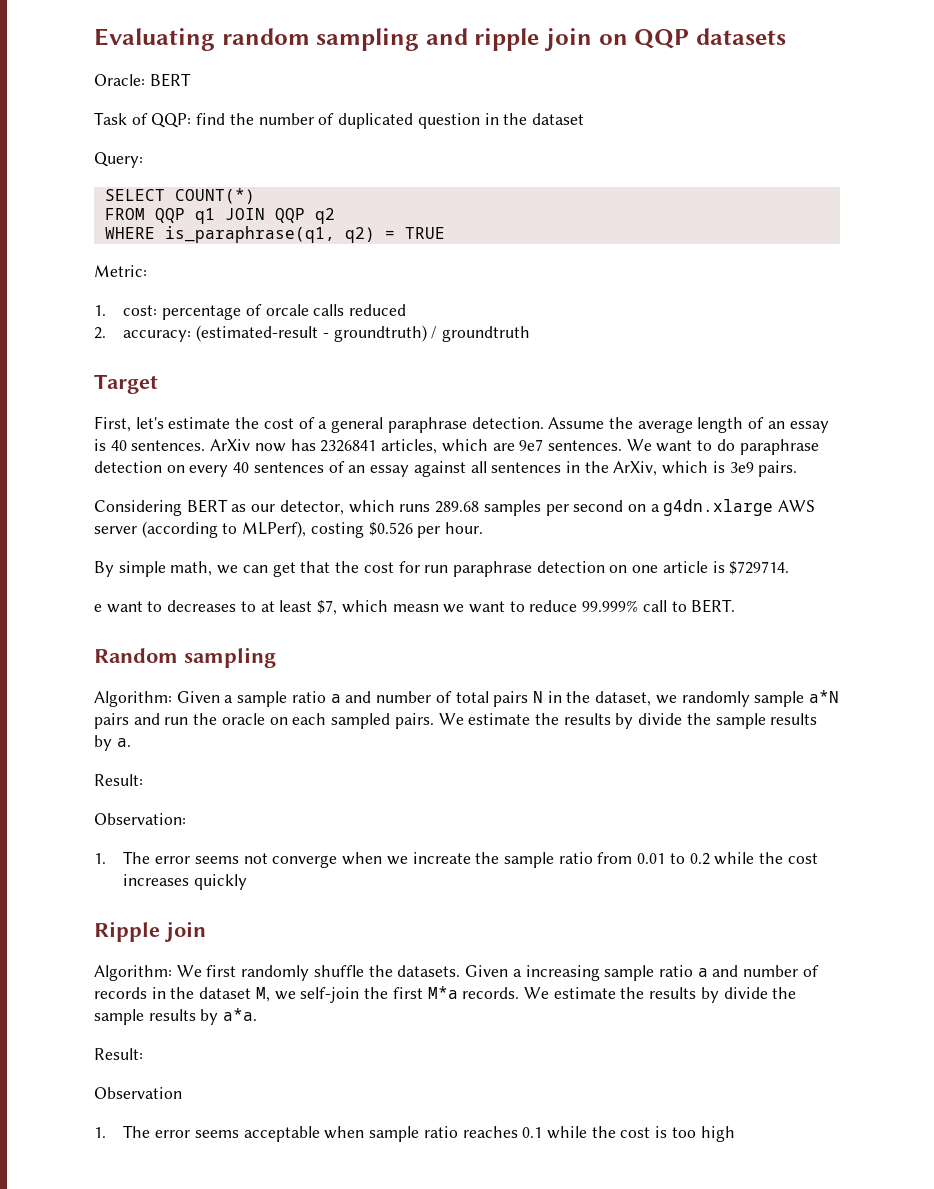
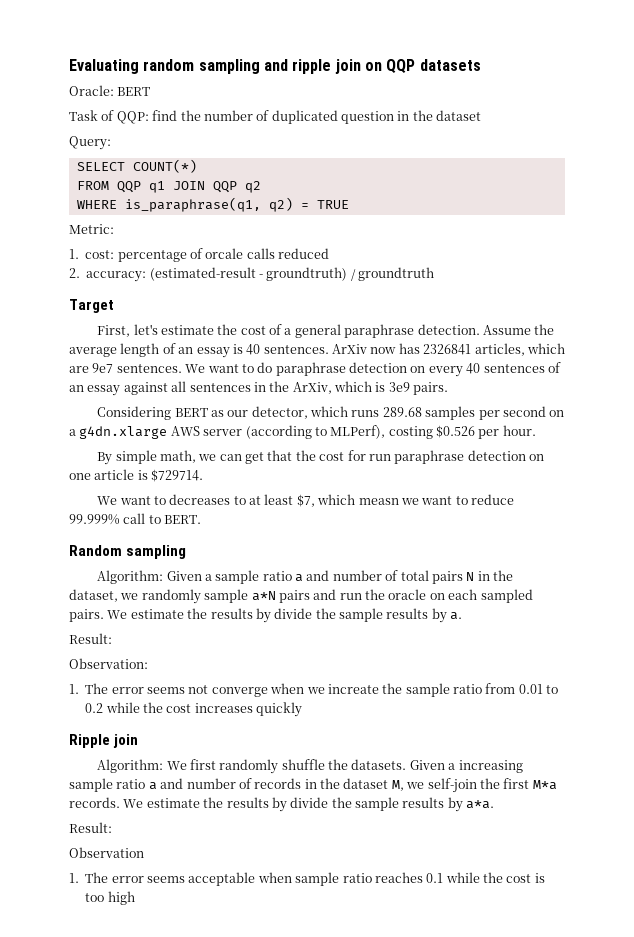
- e want to decreases to at least $7, which measn we want to reduce 99.999% call to BERT.
+ We want to decreases to at least $7, which measn we want to reduce 99.999% call to BERT.

